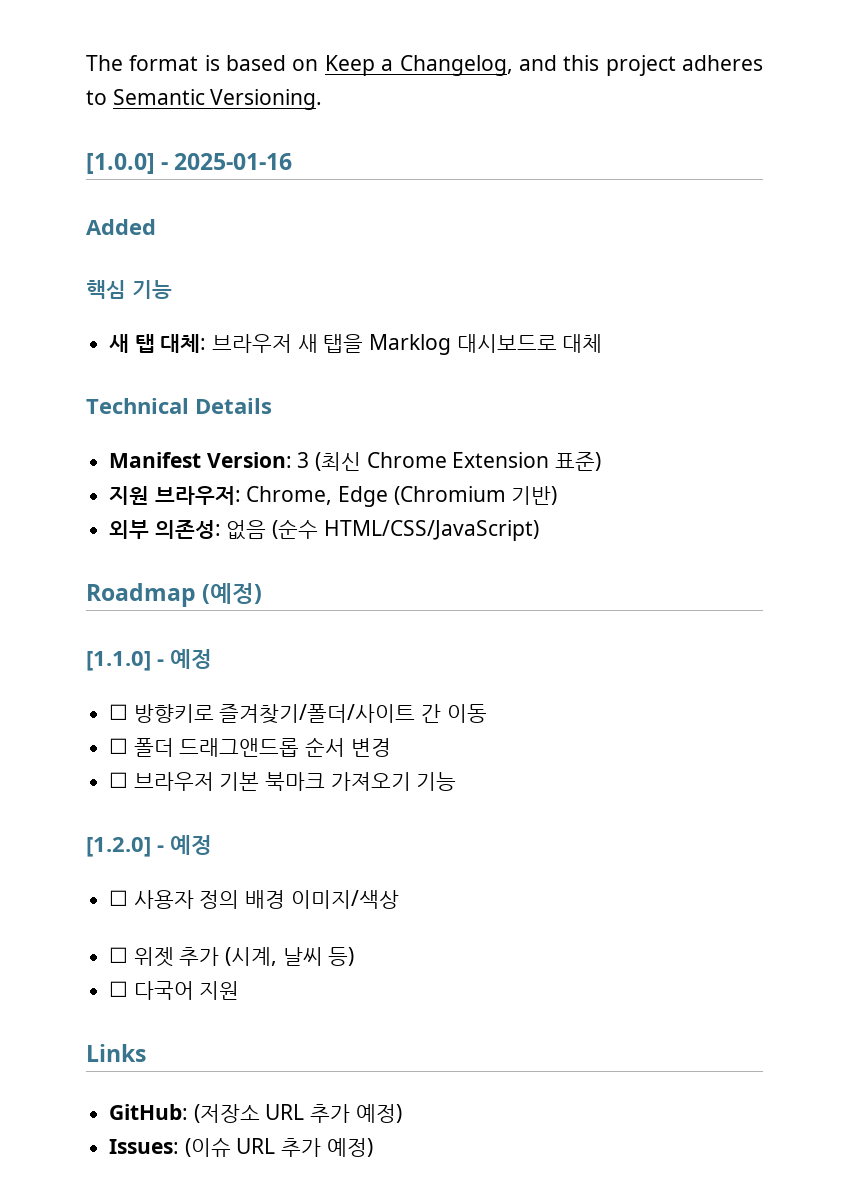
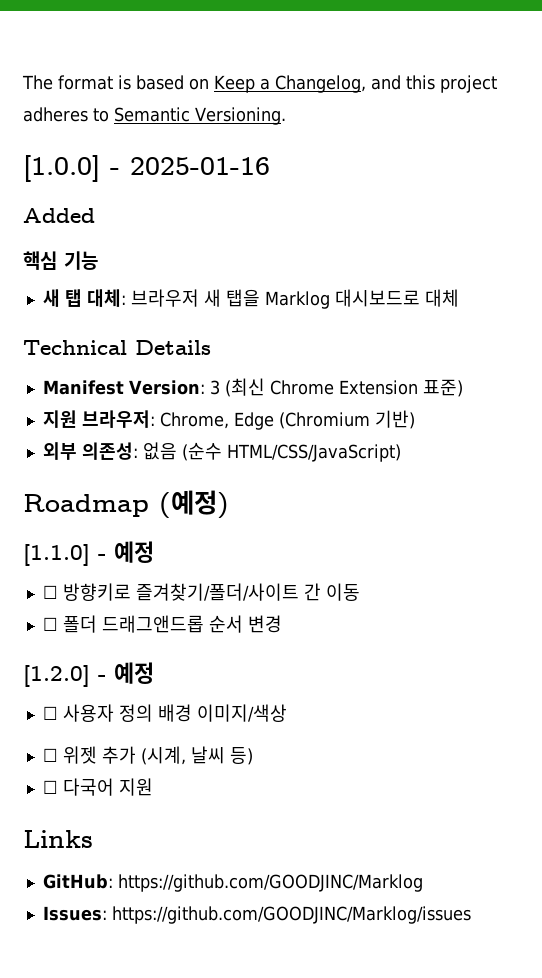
- ☐ 브라우저 기본 북마크 가져오기 기능
- GitHub: (저장소 URL 추가 예정)
- Issues: (이슈 URL 추가 예정)
+ GitHub: https://github.com/GOODJINC/Marklog
+ Issues: https://github.com/GOODJINC/Marklog/issues

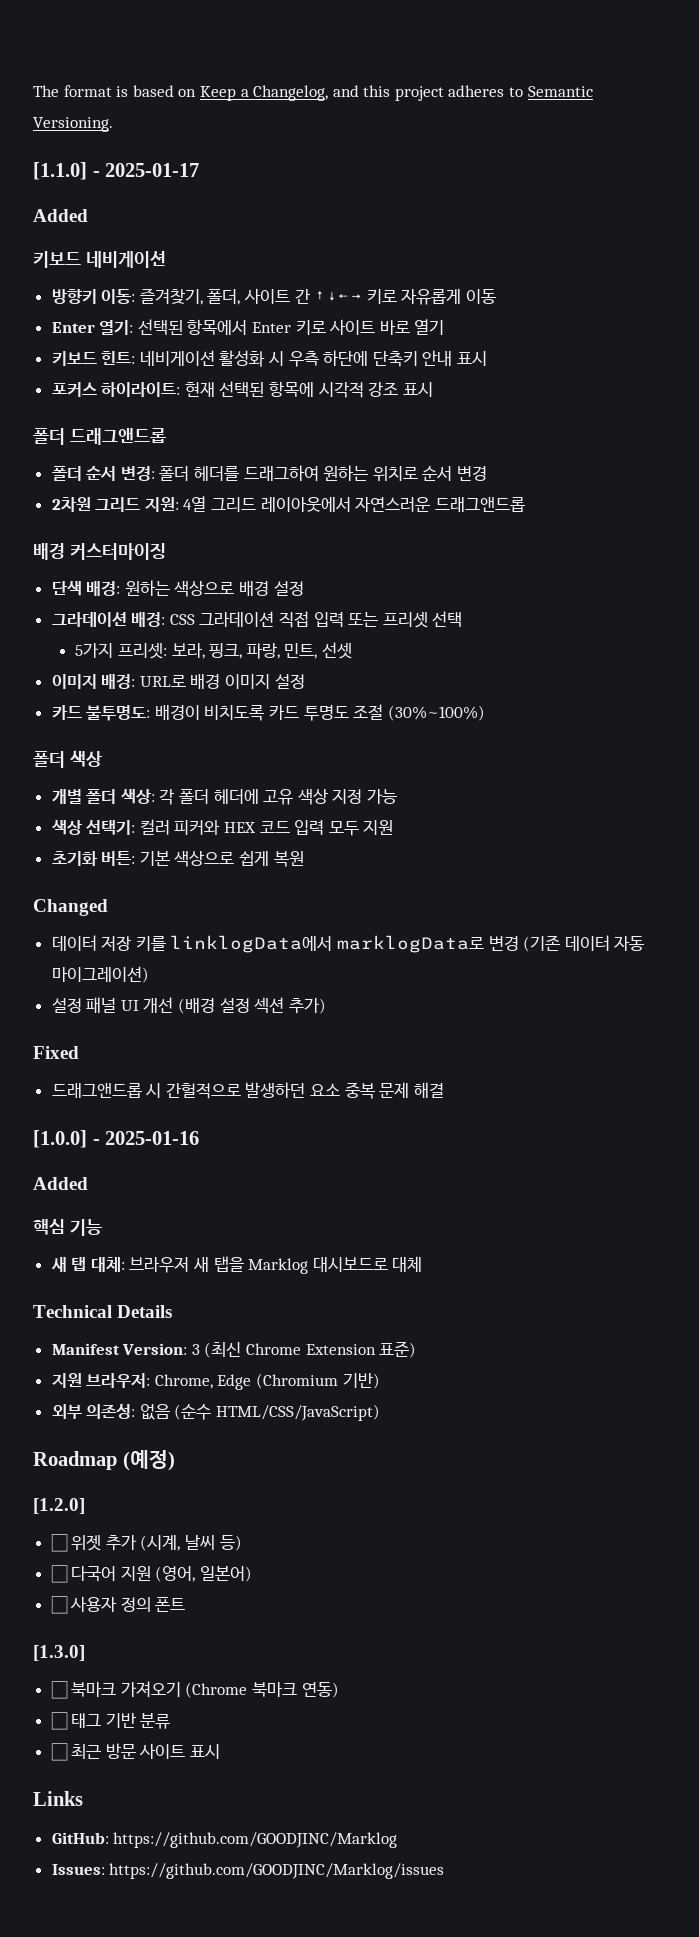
+ [1.1.0] - 2025-01-17
+ Added
+ 키보드 네비게이션
+ 방향키 이동: 즐겨찾기, 폴더, 사이트 간 ↑↓←→ 키로 자유롭게 이동
+ Enter 열기: 선택된 항목에서 Enter 키로 사이트 바로 열기
+ 키보드 힌트: 네비게이션 활성화 시 우측 하단에 단축키 안내 표시
+ 포커스 하이라이트: 현재 선택된 항목에 시각적 강조 표시
+ 폴더 드래그앤드롭
+ 폴더 순서 변경: 폴더 헤더를 드래그하여 원하는 위치로 순서 변경
+ 2차원 그리드 지원: 4열 그리드 레이아웃에서 자연스러운 드래그앤드롭
+ 배경 커스터마이징
+ 단색 배경: 원하는 색상으로 배경 설정
+ 그라데이션 배경: CSS 그라데이션 직접 입력 또는 프리셋 선택
+ 5가지 프리셋: 보라, 핑크, 파랑, 민트, 선셋
+ 이미지 배경: URL로 배경 이미지 설정
+ 카드 불투명도: 배경이 비치도록 카드 투명도 조절 (30%~100%)
+ 폴더 색상
+ 개별 폴더 색상: 각 폴더 헤더에 고유 색상 지정 가능
+ 색상 선택기: 컬러 피커와 HEX 코드 입력 모두 지원
+ 초기화 버튼: 기본 색상으로 쉽게 복원
+ Changed
+ 데이터 저장 키를 linklogData에서 marklogData로 변경 (기존 데이터 자동 마이그레이션)
+ 설정 패널 UI 개선 (배경 설정 섹션 추가)
+ Fixed
+ 드래그앤드롭 시 간헐적으로 발생하던 요소 중복 문제 해결
- [1.1.0] - 예정
- ☐ 방향키로 즐겨찾기/폴더/사이트 간 이동
- ☐ 폴더 드래그앤드롭 순서 변경
- [1.2.0] - 예정
- ☐ 사용자 정의 배경 이미지/색상
+ [1.2.0]
- ☐ 다국어 지원
+ ☐ 다국어 지원 (영어, 일본어)
+ ☐ 사용자 정의 폰트
+ [1.3.0]
+ ☐ 북마크 가져오기 (Chrome 북마크 연동)
+ ☐ 태그 기반 분류
+ ☐ 최근 방문 사이트 표시

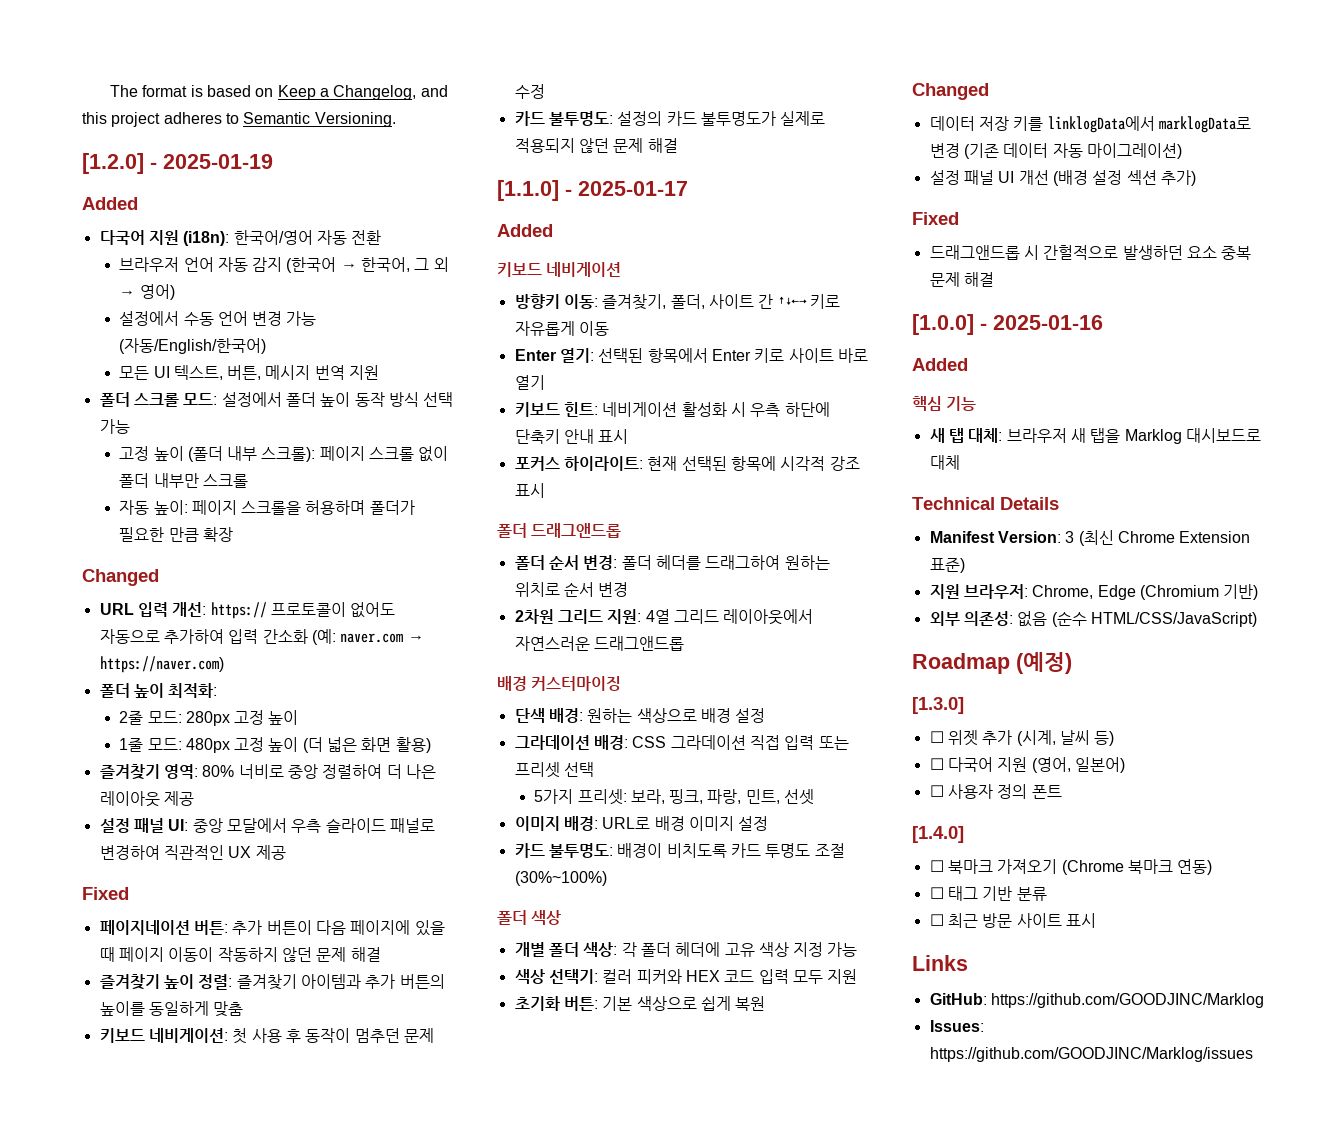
+ [1.2.0] - 2025-01-19
+ Added
+ 다국어 지원 (i18n): 한국어/영어 자동 전환
+ 브라우저 언어 자동 감지 (한국어 → 한국어, 그 외 → 영어)
+ 설정에서 수동 언어 변경 가능 (자동/English/한국어)
+ 모든 UI 텍스트, 버튼, 메시지 번역 지원
+ 폴더 스크롤 모드: 설정에서 폴더 높이 동작 방식 선택 가능
+ 고정 높이 (폴더 내부 스크롤): 페이지 스크롤 없이 폴더 내부만 스크롤
+ 자동 높이: 페이지 스크롤을 허용하며 폴더가 필요한 만큼 확장
+ Changed
+ URL 입력 개선: https:// 프로토콜이 없어도 자동으로 추가하여 입력 간소화 (예: naver.com → https://naver.com)
+ 폴더 높이 최적화:
+ 2줄 모드: 280px 고정 높이
+ 1줄 모드: 480px 고정 높이 (더 넓은 화면 활용)
+ 즐겨찾기 영역: 80% 너비로 중앙 정렬하여 더 나은 레이아웃 제공
+ 설정 패널 UI: 중앙 모달에서 우측 슬라이드 패널로 변경하여 직관적인 UX 제공
+ Fixed
+ 페이지네이션 버튼: 추가 버튼이 다음 페이지에 있을 때 페이지 이동이 작동하지 않던 문제 해결
+ 즐겨찾기 높이 정렬: 즐겨찾기 아이템과 추가 버튼의 높이를 동일하게 맞춤
+ 키보드 네비게이션: 첫 사용 후 동작이 멈추던 문제 수정
+ 카드 불투명도: 설정의 카드 불투명도가 실제로 적용되지 않던 문제 해결
- [1.2.0]
+ [1.3.0]
- [1.3.0]
+ [1.4.0]

